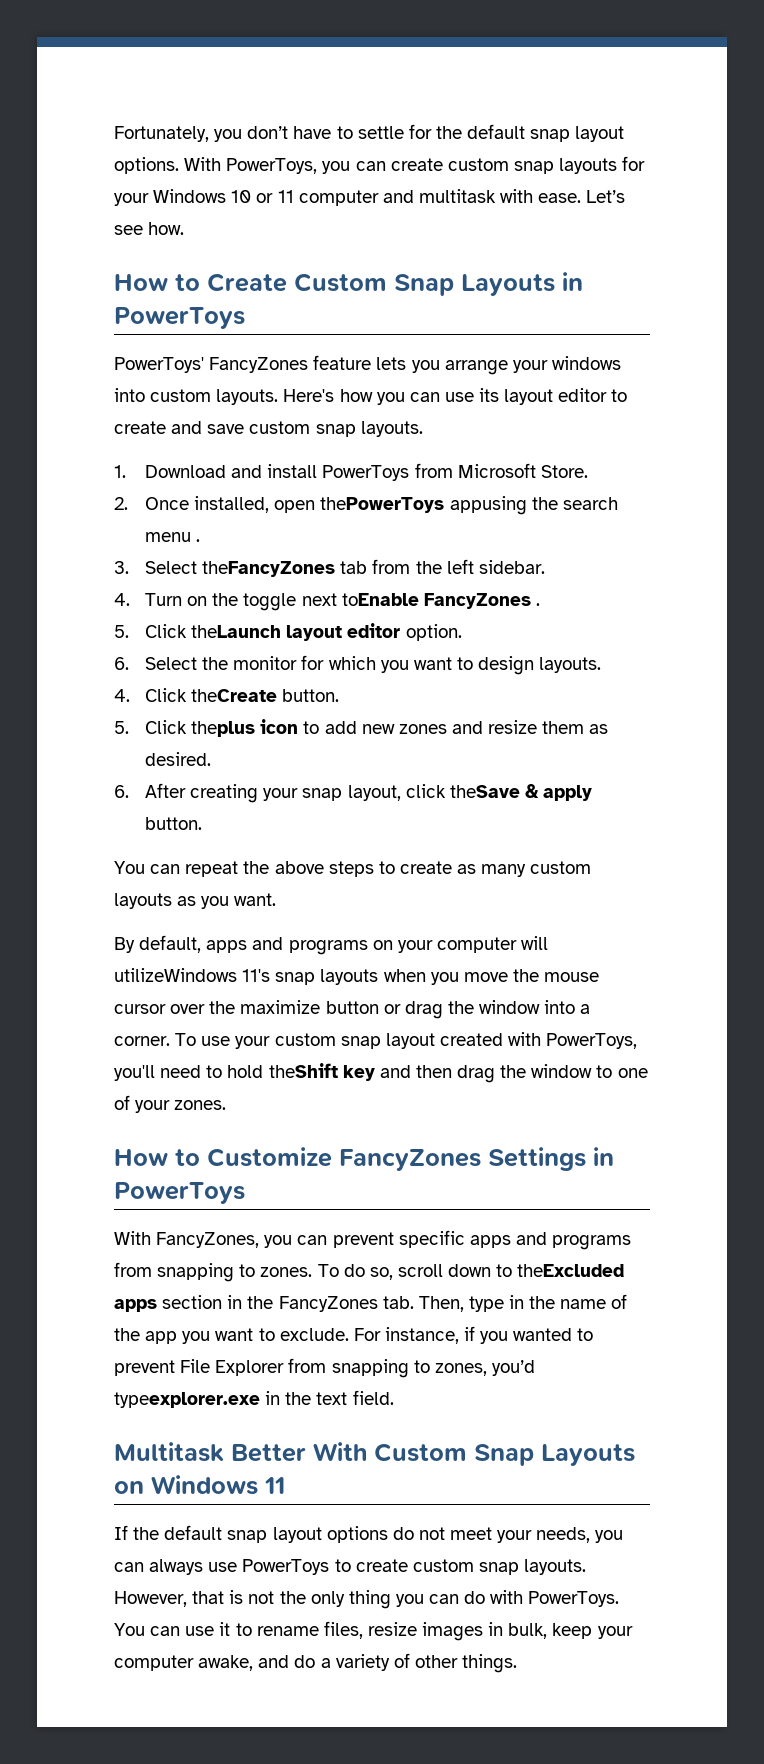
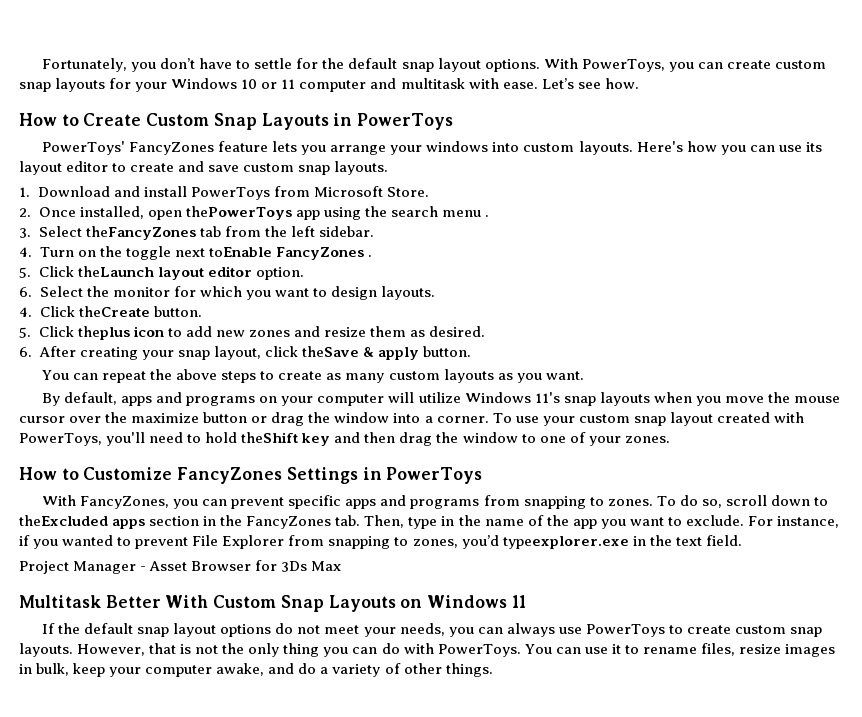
- 2. Once installed, open thePowerToys appusing the search menu .
+ 2. Once installed, open thePowerToys app using the search menu .
- By default, apps and programs on your computer will utilizeWindows 11's snap layouts when you move the mouse cursor over the maximize button or drag the window into a corner.
+ By default, apps and programs on your computer will utilize Windows 11's snap layouts when you move the mouse cursor over the maximize button or drag the window into a corner.
+ Project Manager - Asset Browser for 3Ds Max

